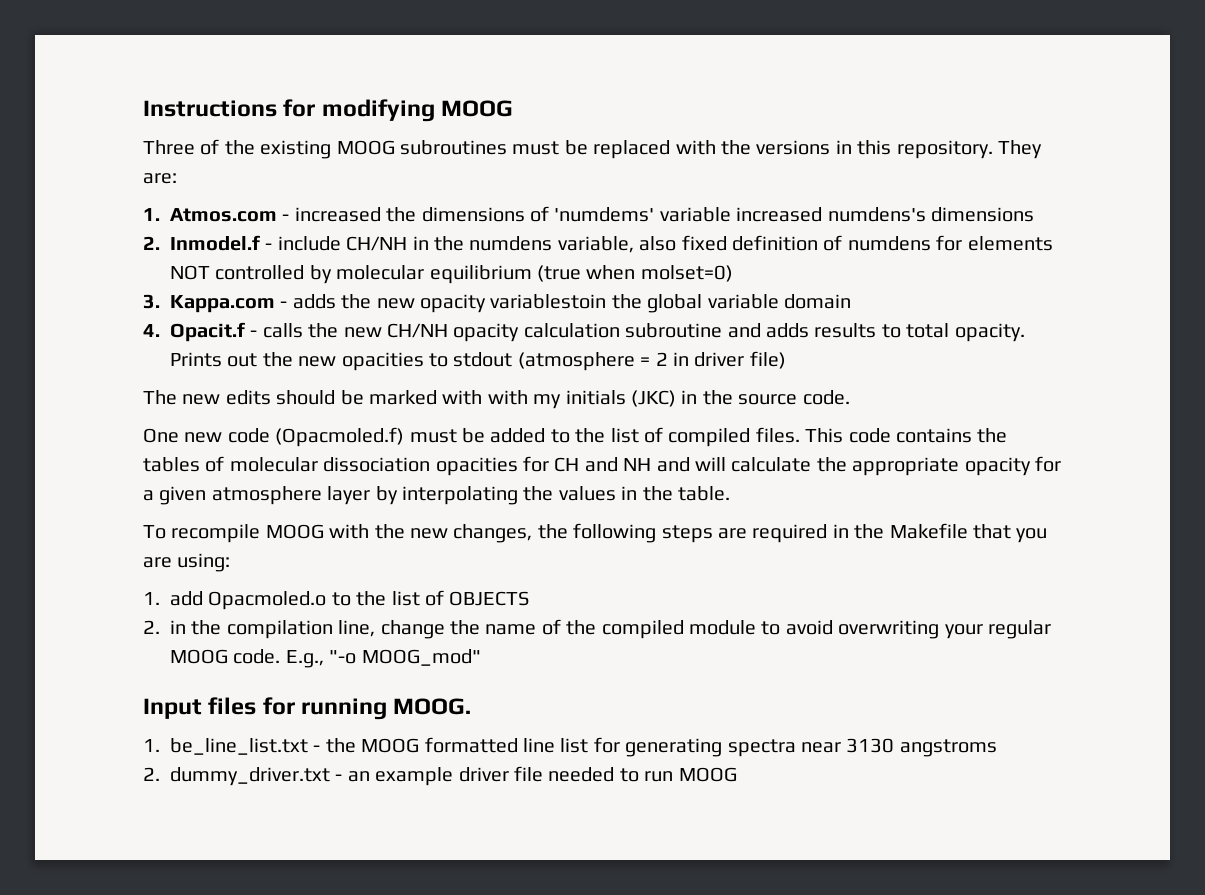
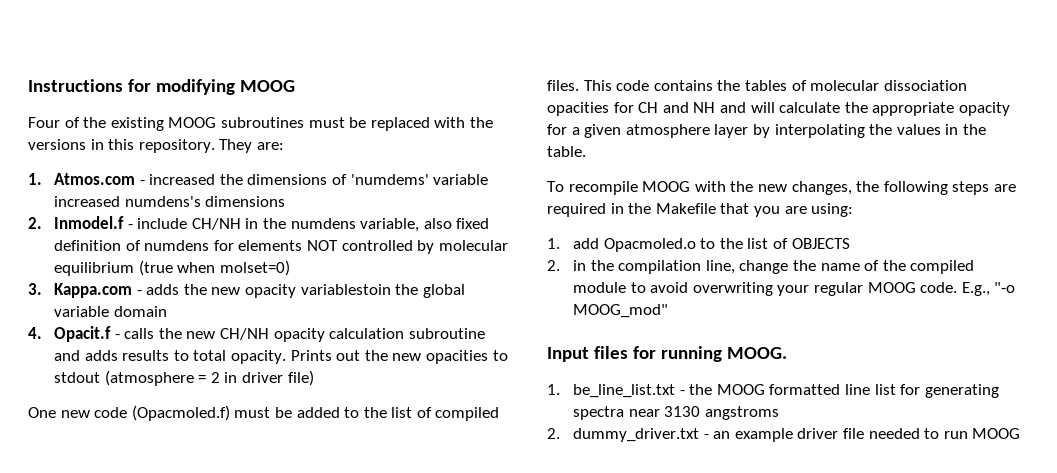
- Three of the existing MOOG subroutines must be replaced with the versions in this repository.
+ Four of the existing MOOG subroutines must be replaced with the versions in this repository.
- The new edits should be marked with with my initials (JKC) in the source code.

